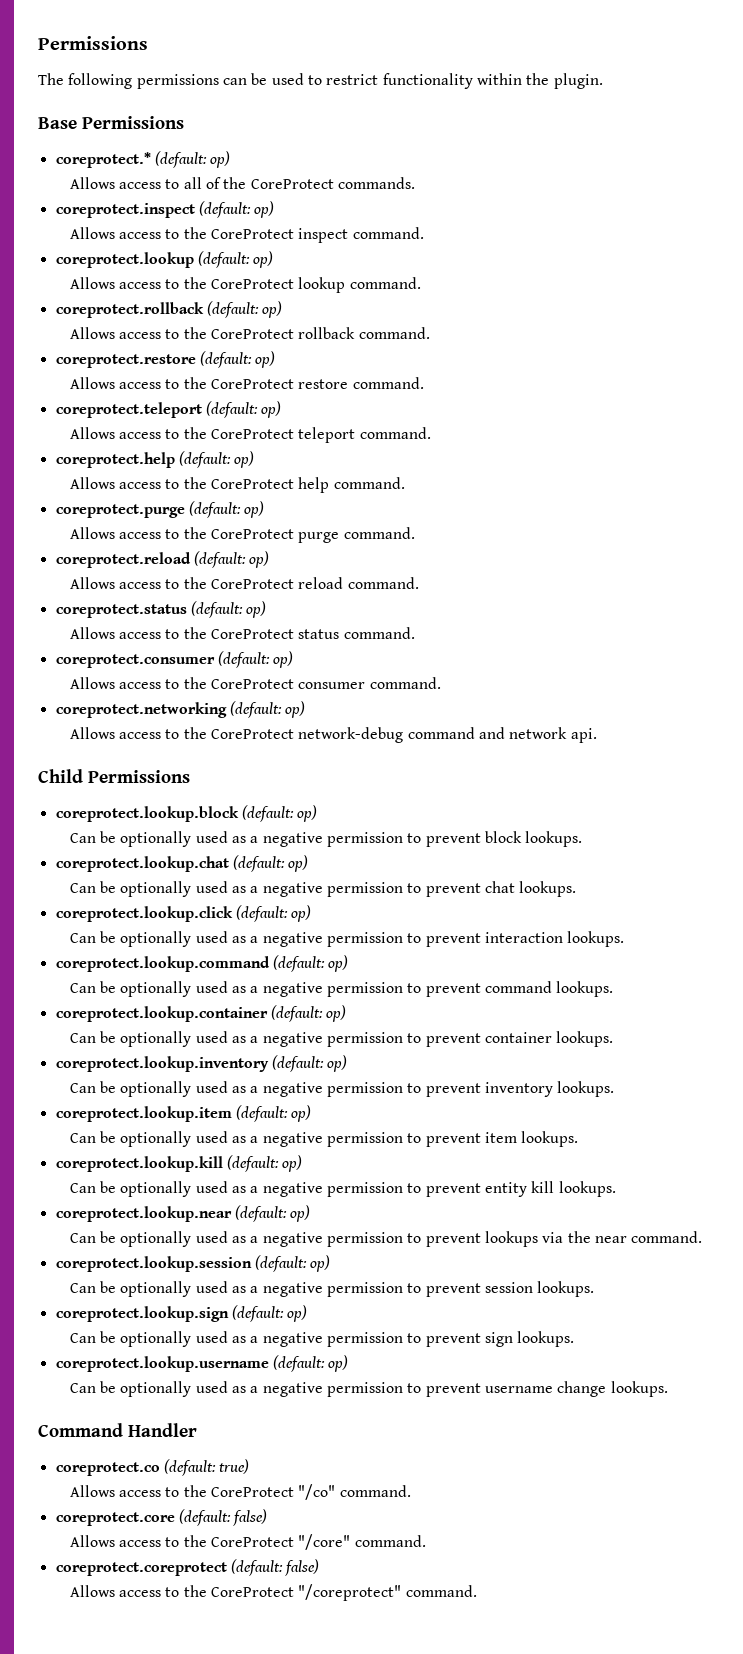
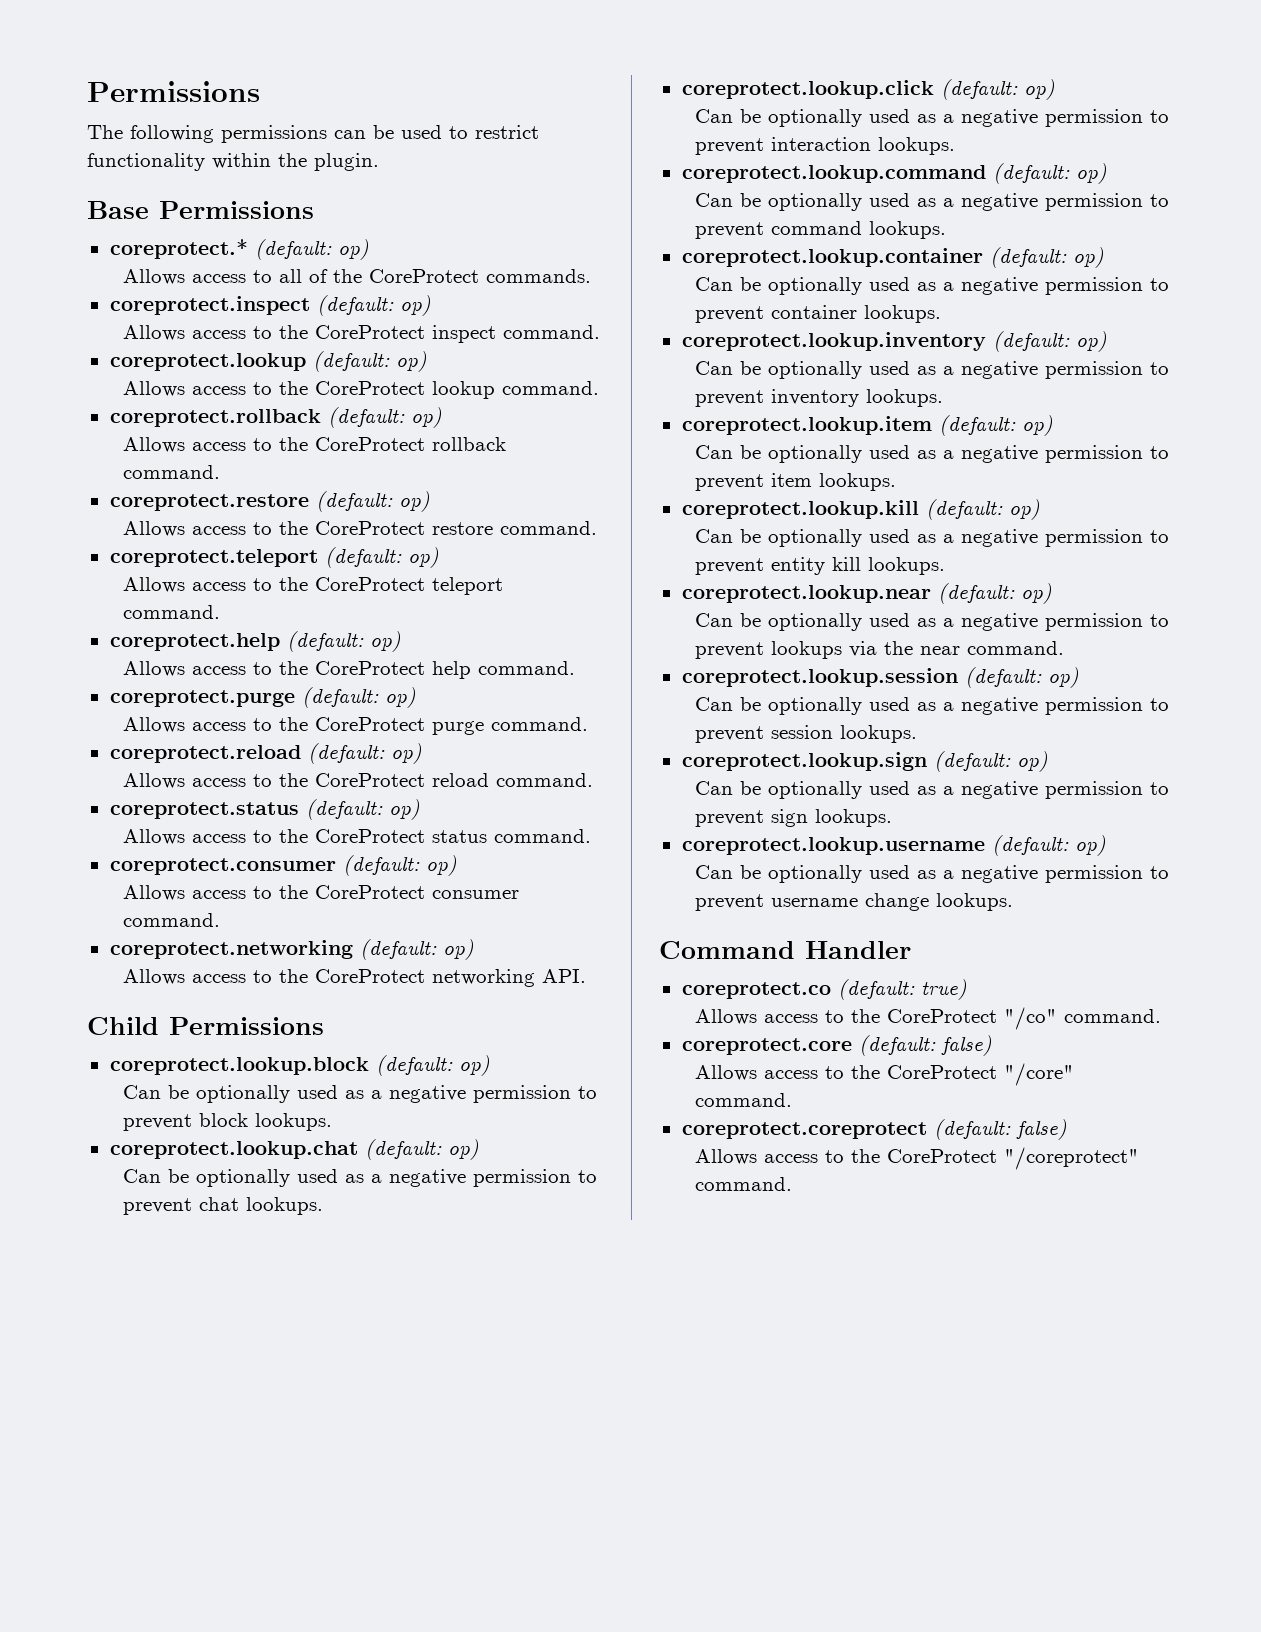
- Allows access to the CoreProtect network-debug command and network api.
+ Allows access to the CoreProtect networking API.

